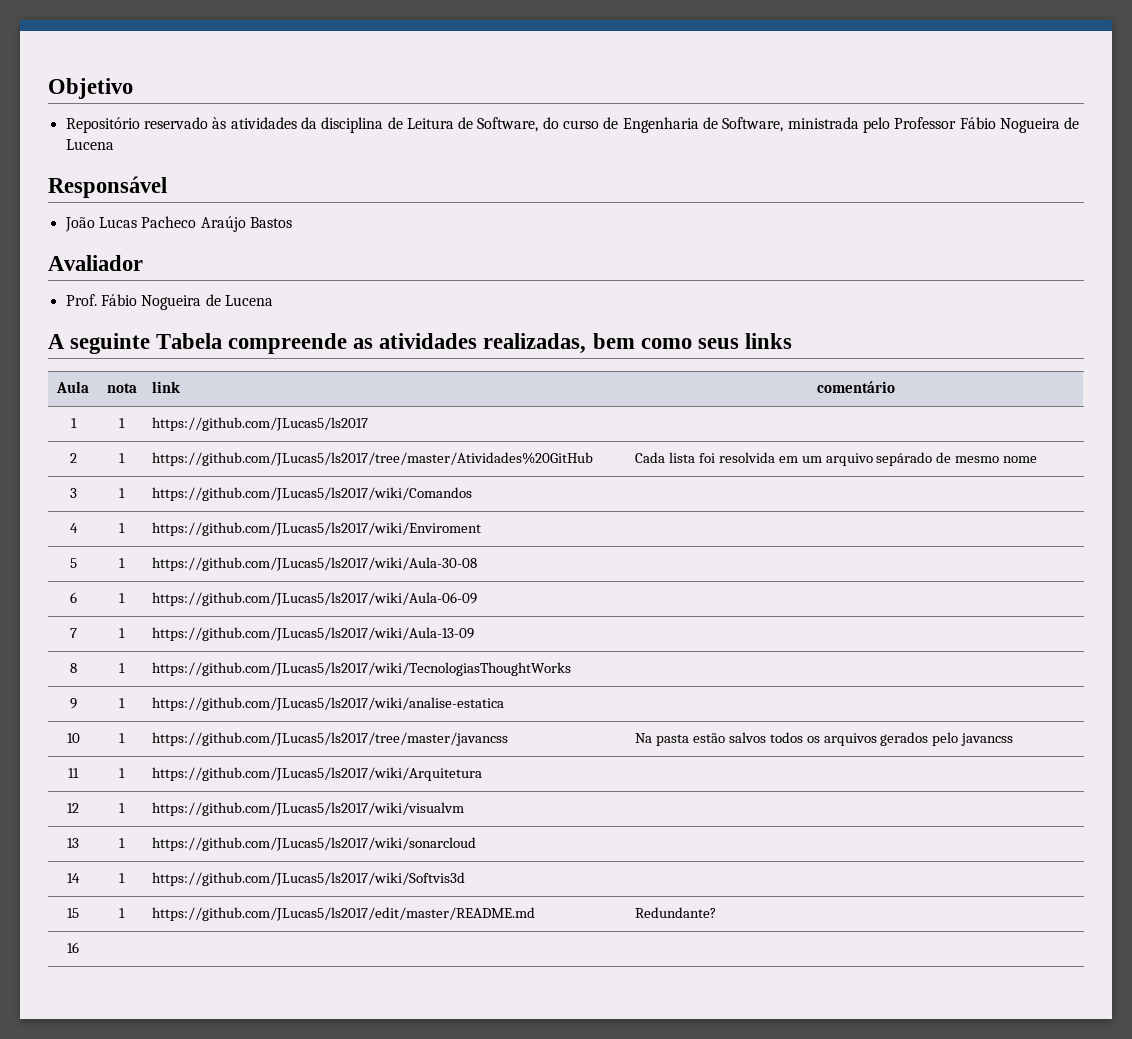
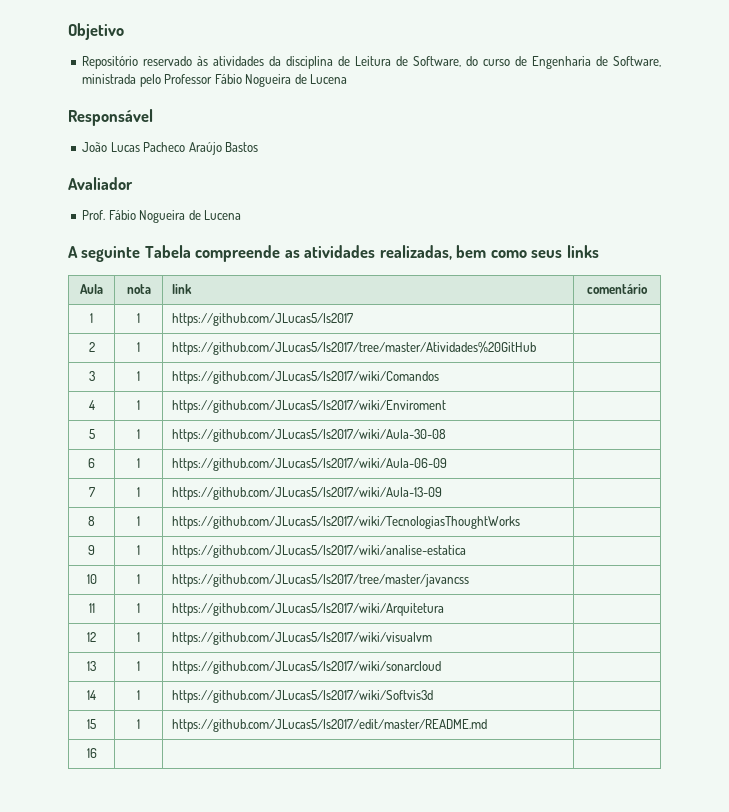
- 2 | 1 | https://github.com/JLucas5/ls2017/tree/master/Atividades%20GitHub | Cada lista foi resolvida em um arquivo sepárado de mesmo nome
+ 2 | 1 | https://github.com/JLucas5/ls2017/tree/master/Atividades%20GitHub |
- 10 | 1 | https://github.com/JLucas5/ls2017/tree/master/javancss | Na pasta estão salvos todos os arquivos gerados pelo javancss
+ 10 | 1 | https://github.com/JLucas5/ls2017/tree/master/javancss |
- 15 | 1 | https://github.com/JLucas5/ls2017/edit/master/README.md | Redundante?
+ 15 | 1 | https://github.com/JLucas5/ls2017/edit/master/README.md |

